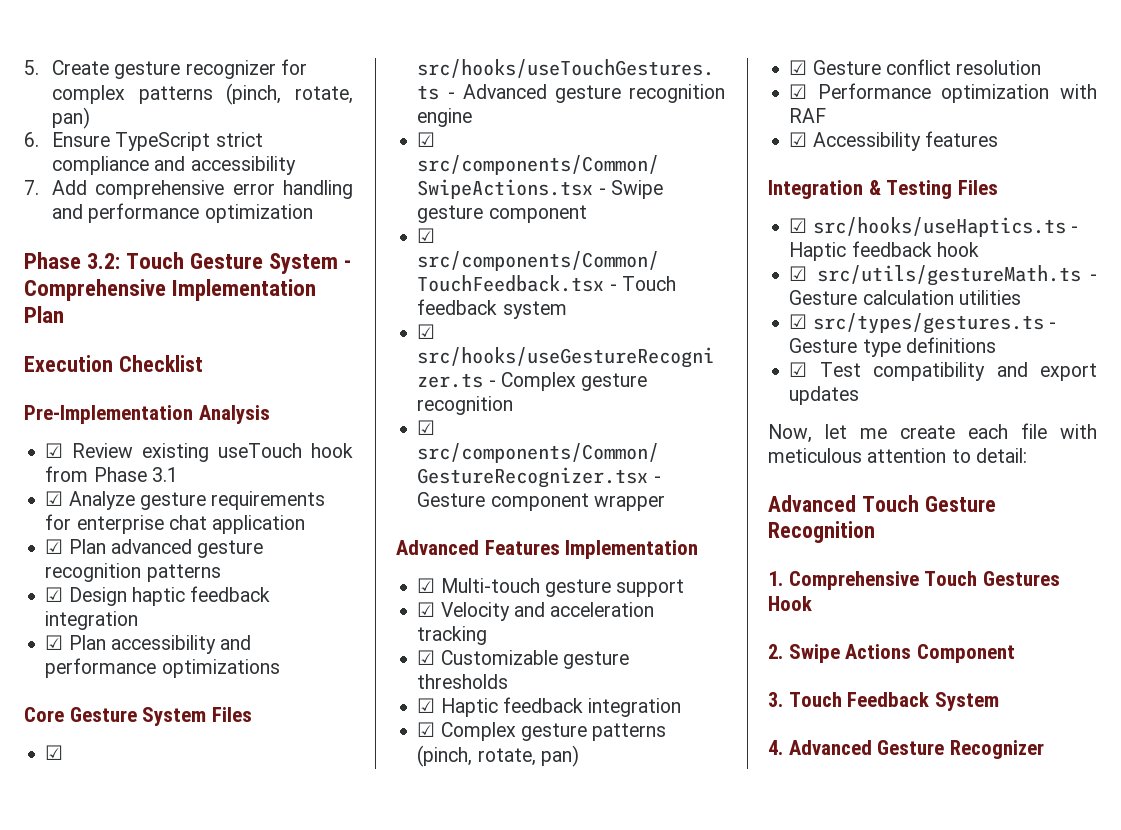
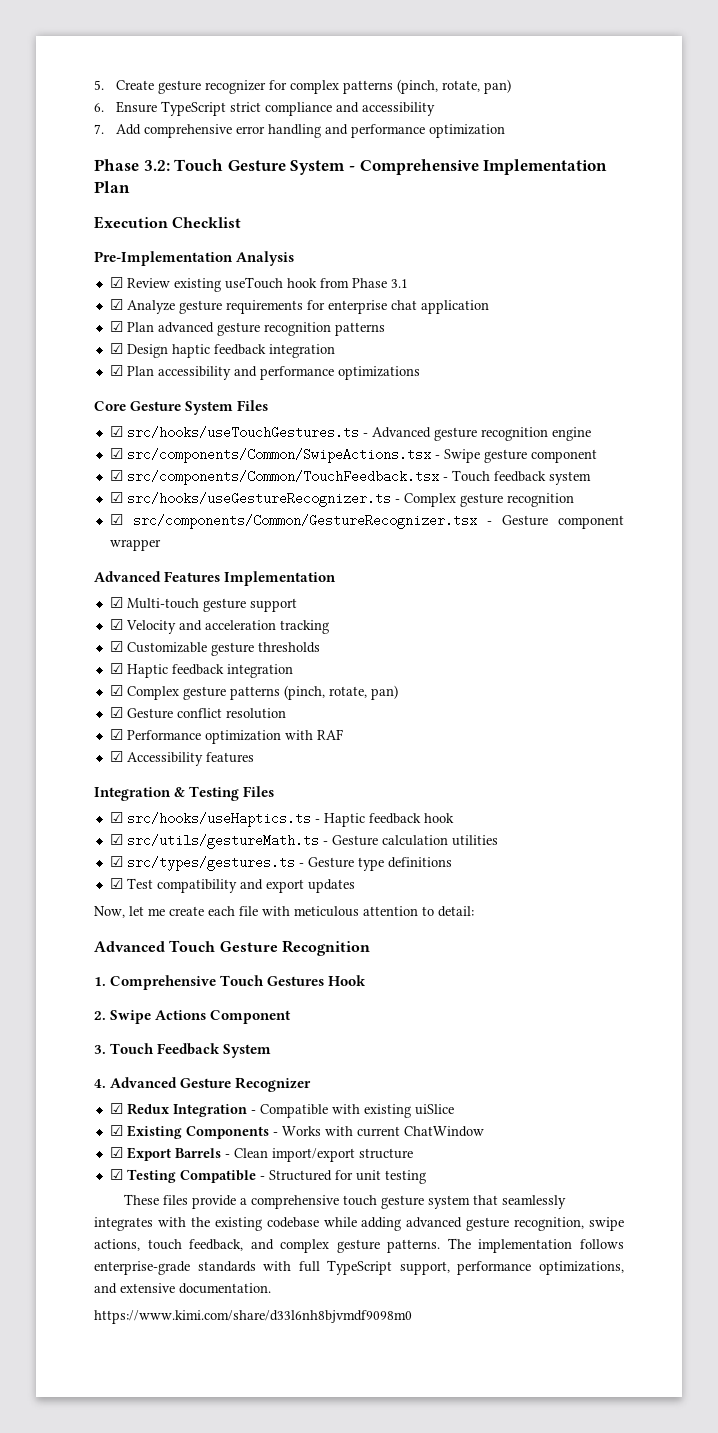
+ ☑ Redux Integration - Compatible with existing uiSlice
+ ☑ Existing Components - Works with current ChatWindow
+ ☑ Export Barrels - Clean import/export structure
+ ☑ Testing Compatible - Structured for unit testing
+ These files provide a comprehensive touch gesture system that seamlessly integrates with the existing codebase while adding advanced gesture recognition, swipe actions, touch feedback, and complex gesture patterns. The implementation follows enterprise-grade standards with full TypeScript support, performance optimizations, and extensive documentation.
+ https://www.kimi.com/share/d33l6nh8bjvmdf9098m0

